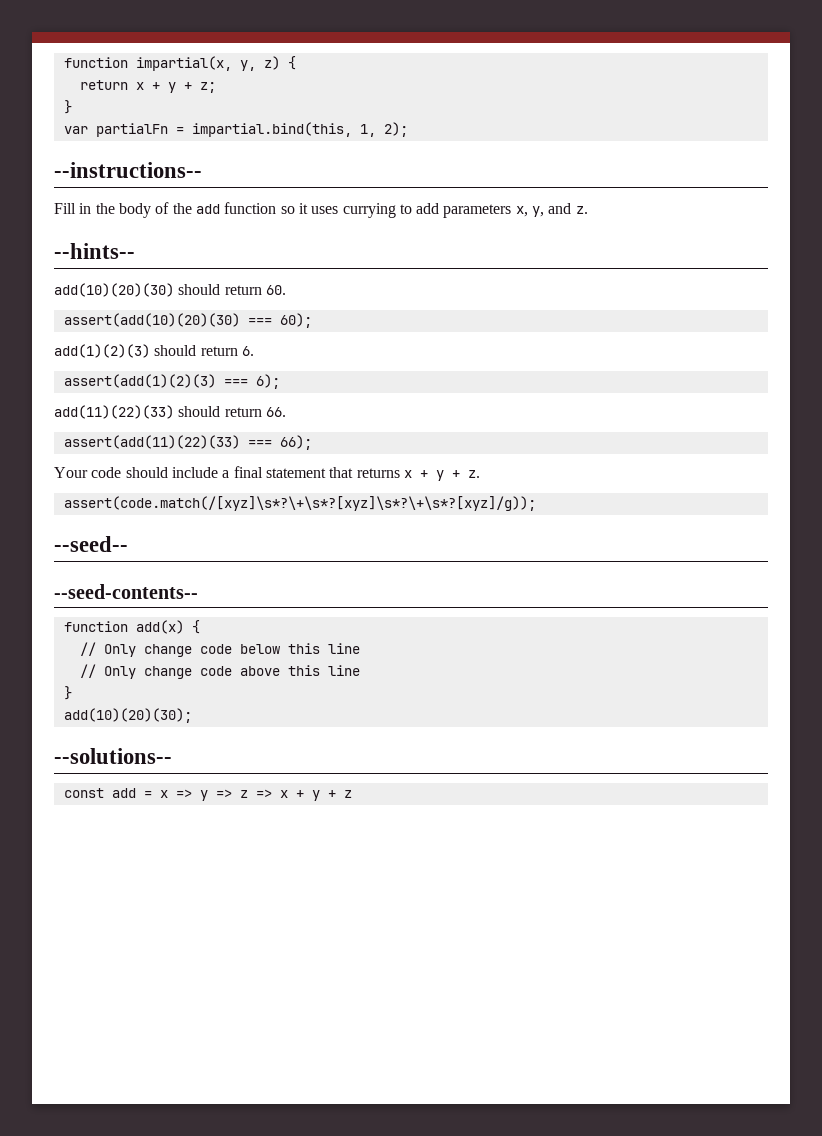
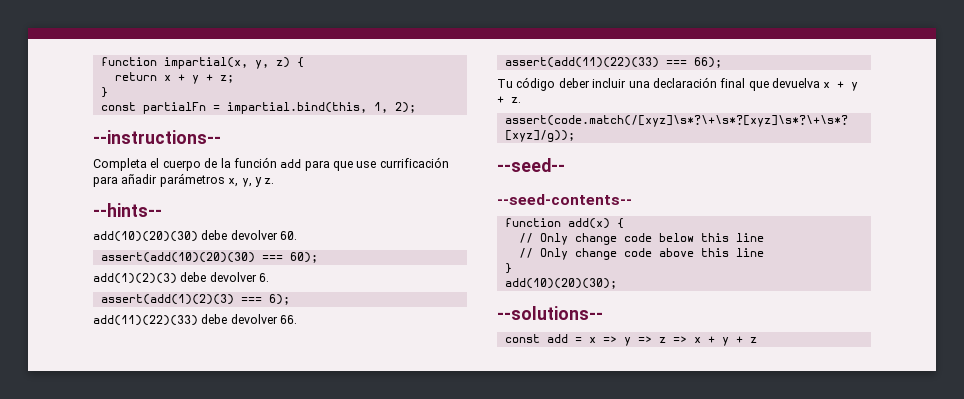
- var partialFn = impartial.bind(this, 1, 2);
+ const partialFn = impartial.bind(this, 1, 2);
- Fill in the body of the add function so it uses currying to add parameters x, y, and z.
+ Completa el cuerpo de la función add para que use currificación para añadir parámetros x, y, y z.
- add(10)(20)(30) should return 60.
+ add(10)(20)(30) debe devolver 60.
- add(1)(2)(3) should return 6.
+ add(1)(2)(3) debe devolver 6.
- add(11)(22)(33) should return 66.
+ add(11)(22)(33) debe devolver 66.
- Your code should include a final statement that returns x + y + z.
+ Tu código deber incluir una declaración final que devuelva x + y + z.

